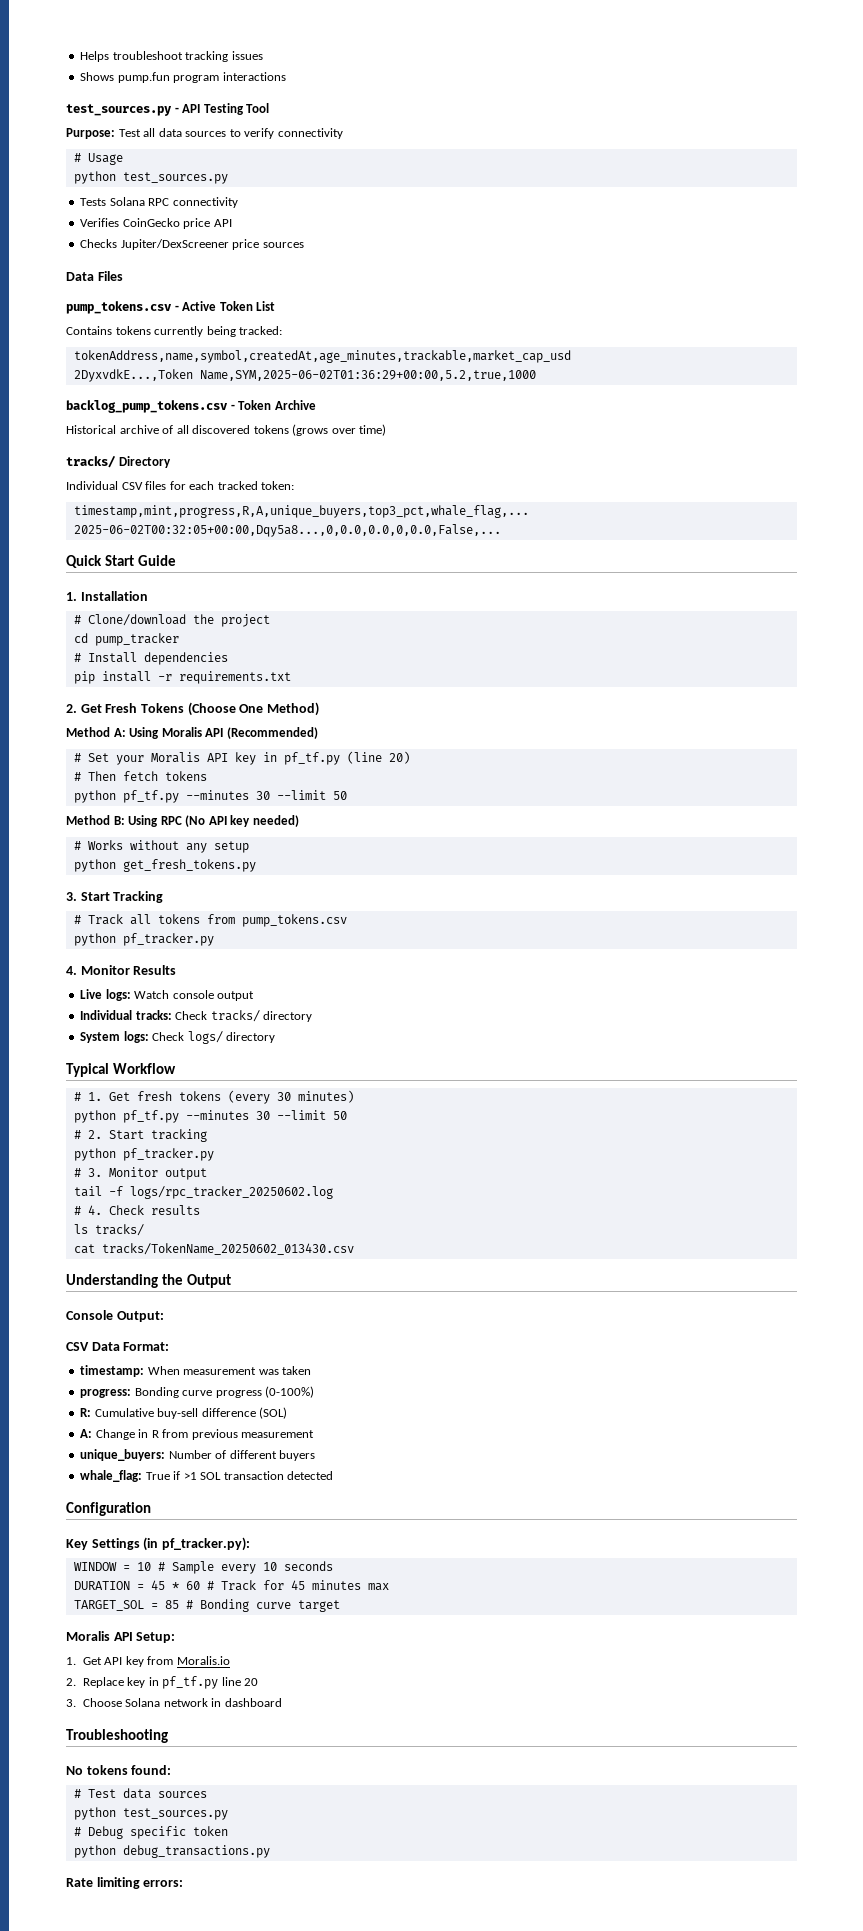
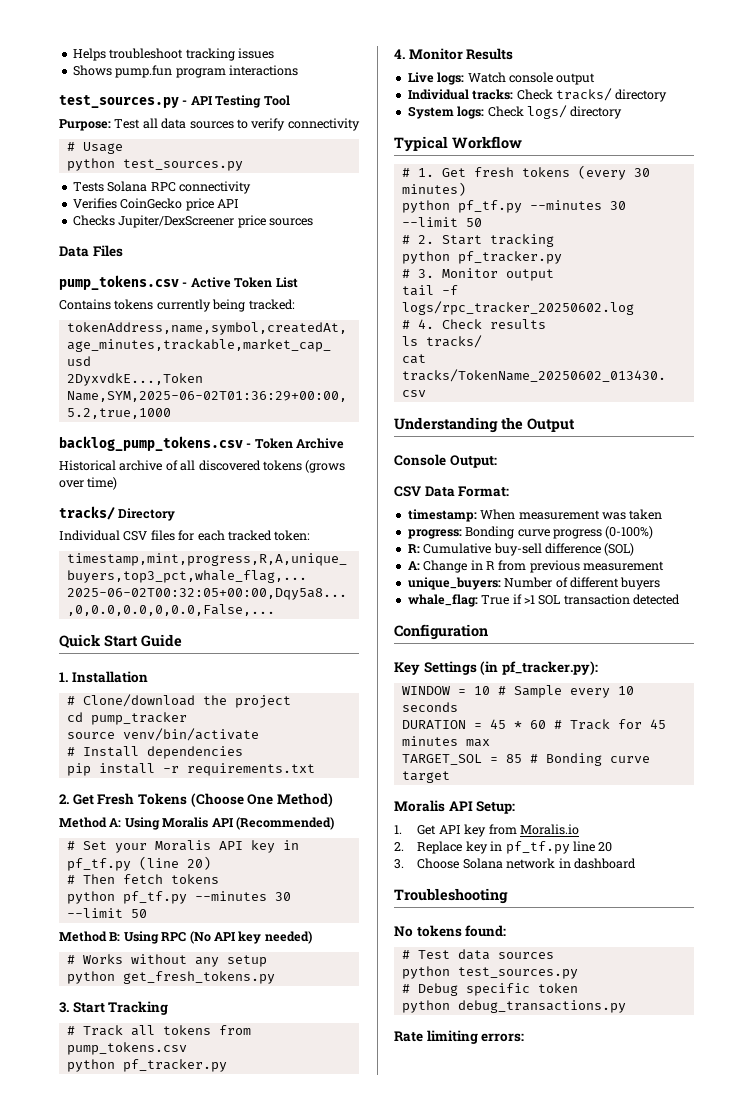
+ source venv/bin/activate

